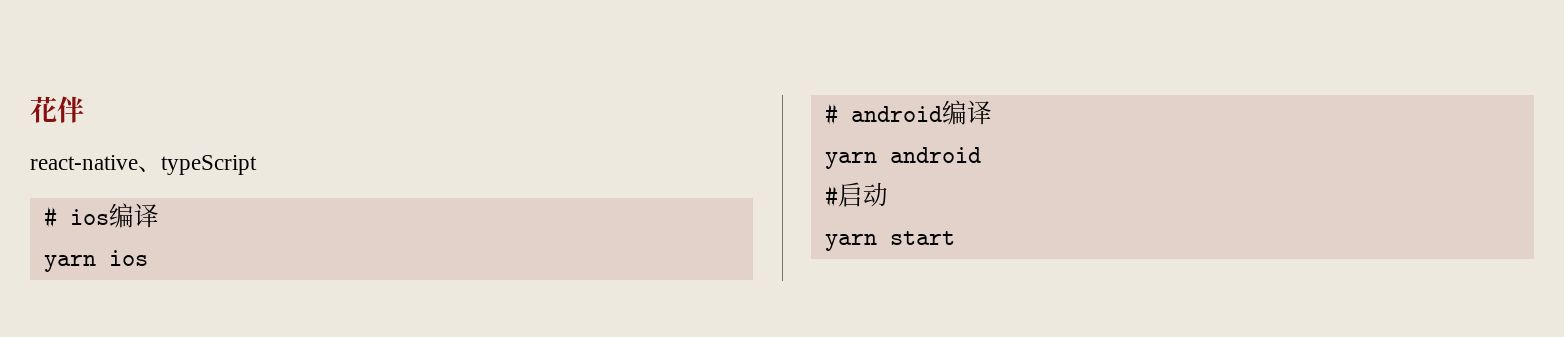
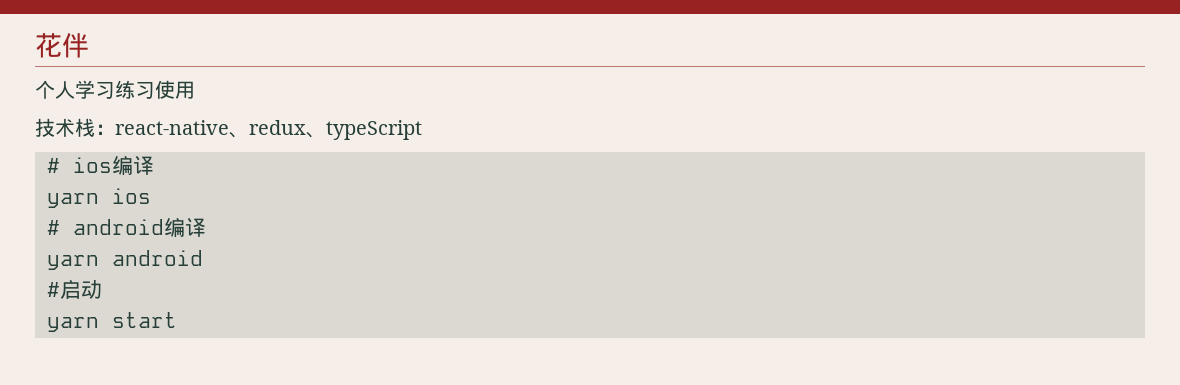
- react-native、typeScript
+ 个人学习练习使用
+ 技术栈：react-native、redux、typeScript

